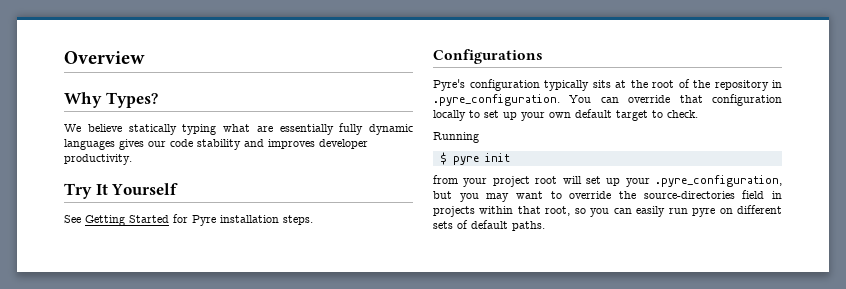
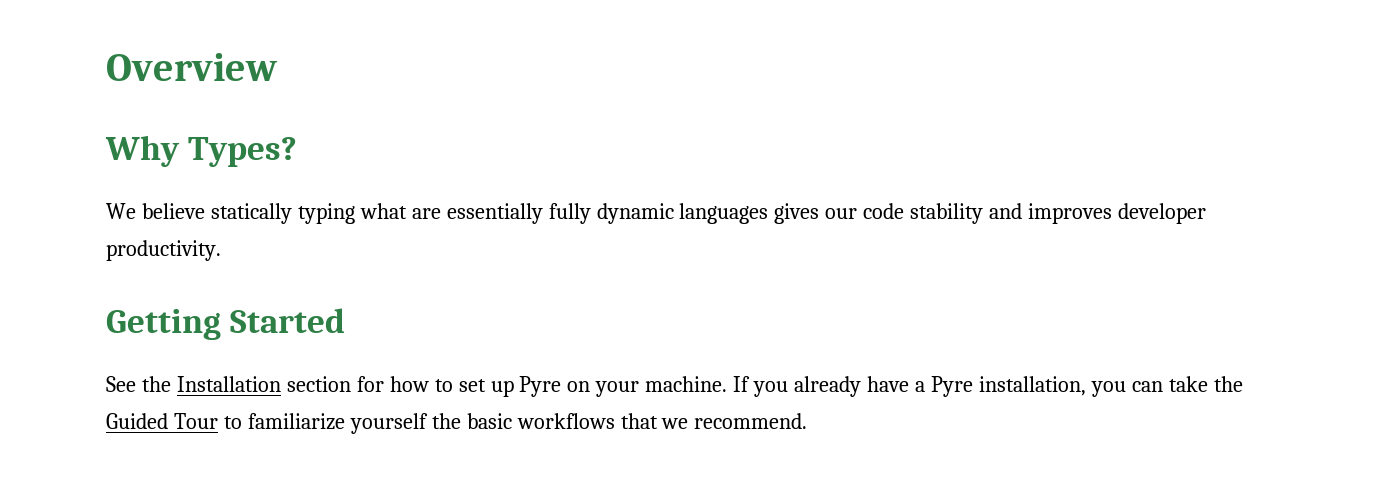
- Try It Yourself
- See Getting Started for Pyre installation steps.
- Configurations
- Pyre's configuration typically sits at the root of the repository in .pyre_configuration. You can override that configuration locally to set up your own default target to check.
- Running
- $ pyre init
- from your project root will set up your .pyre_configuration, but you may want to override the source-directories field in projects within that root, so you can easily run pyre on different sets of default paths.
+ Getting Started
+ See the Installation section for how to set up Pyre on your machine. If you already have a Pyre installation, you can take the Guided Tour to familiarize yourself the basic workflows that we recommend.

